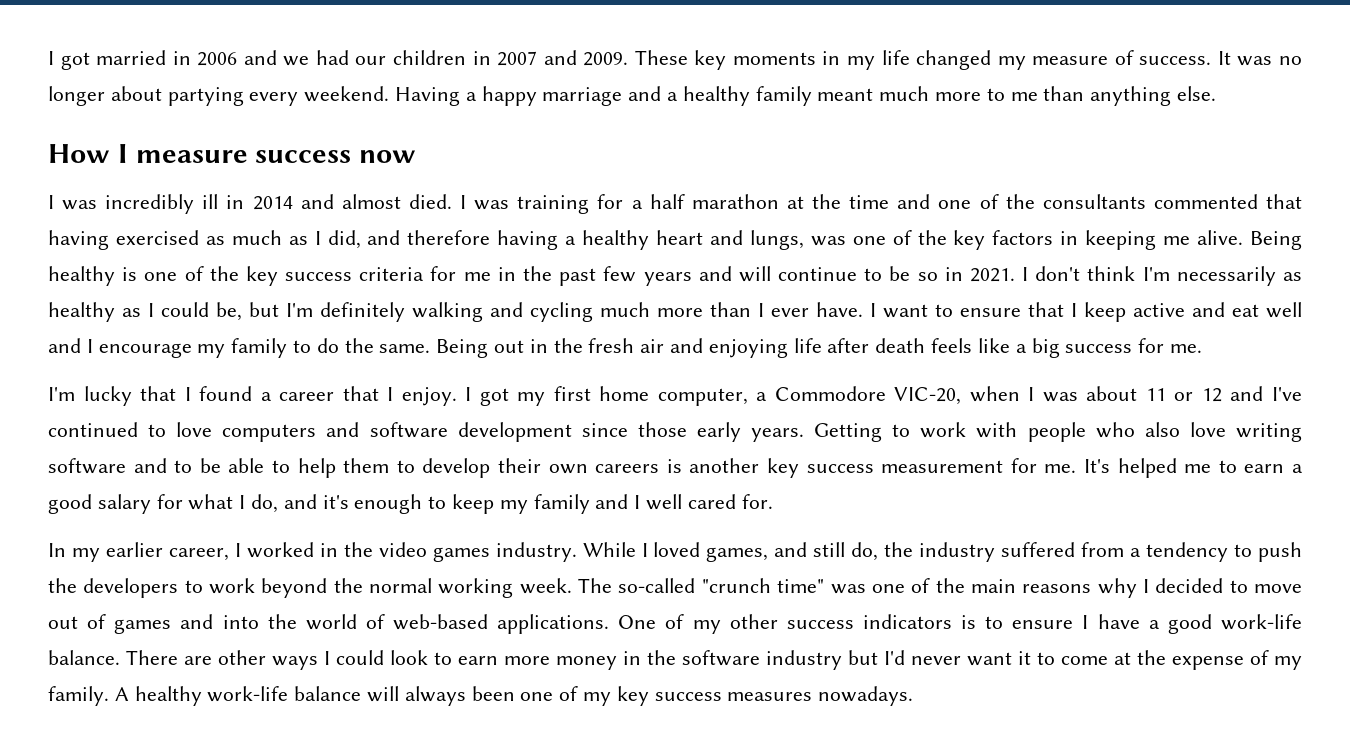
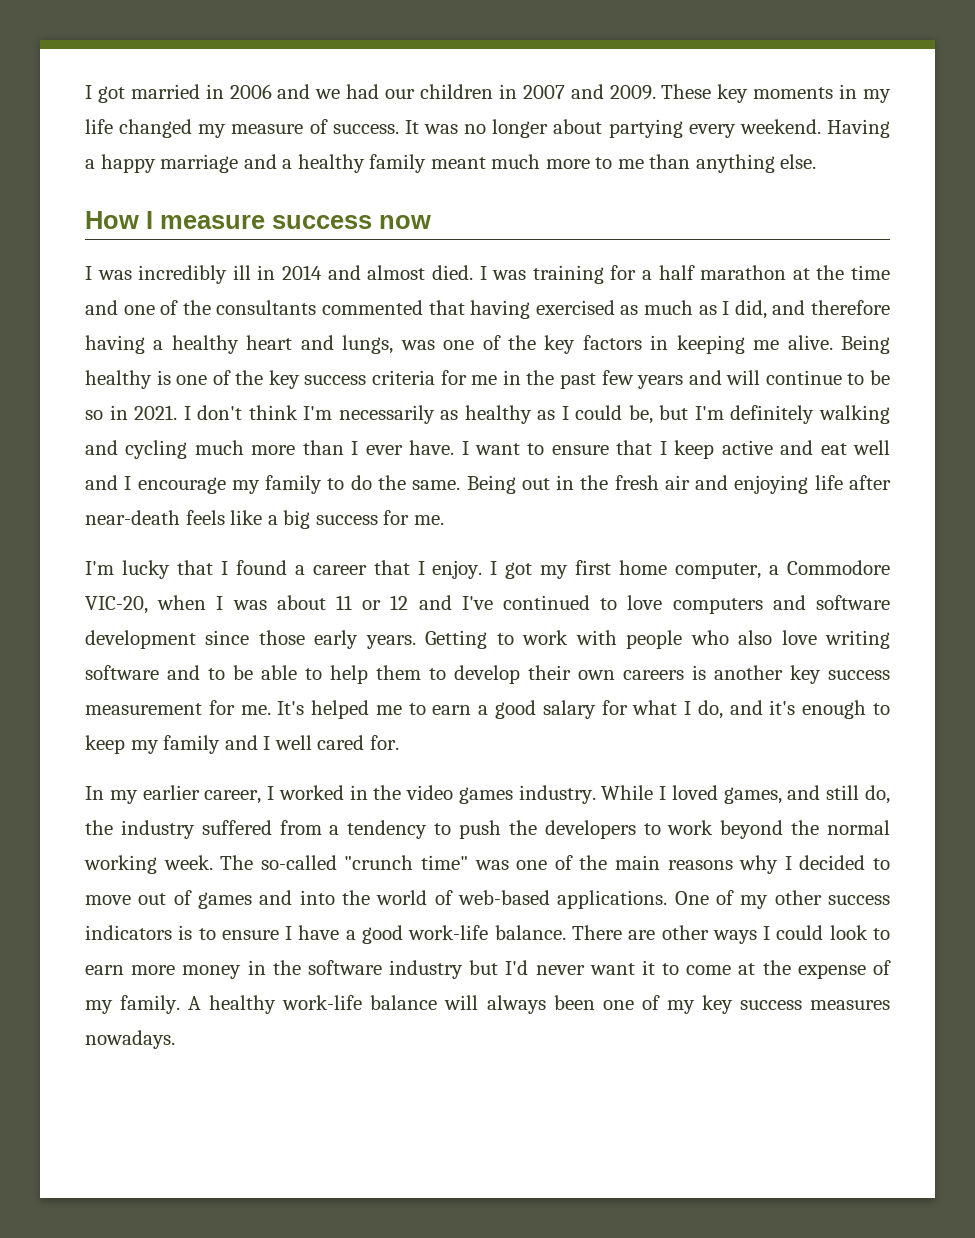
- Being out in the fresh air and enjoying life after death feels like a big success for me.
+ Being out in the fresh air and enjoying life after near-death feels like a big success for me.

